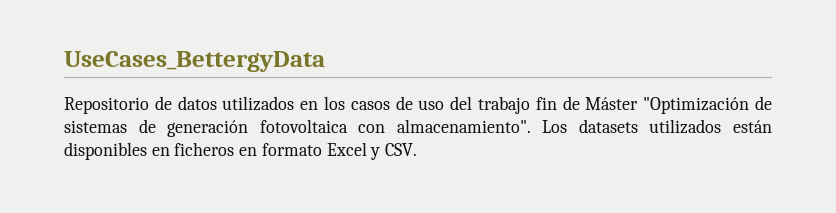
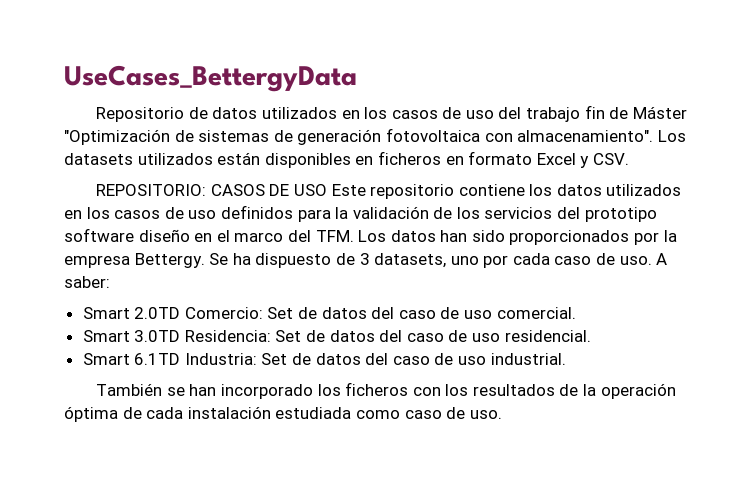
+ REPOSITORIO: CASOS DE USO Este repositorio contiene los datos utilizados en los casos de uso definidos para la validación de los servicios del prototipo software diseño en el marco del TFM. Los datos han sido proporcionados por la empresa Bettergy. Se ha dispuesto de 3 datasets, uno por cada caso de uso. A saber:
+ Smart 2.0TD Comercio: Set de datos del caso de uso comercial.
+ Smart 3.0TD Residencia: Set de datos del caso de uso residencial.
+ Smart 6.1TD Industria: Set de datos del caso de uso industrial.
+ También se han incorporado los ficheros con los resultados de la operación óptima de cada instalación estudiada como caso de uso.

